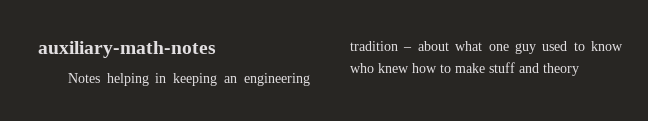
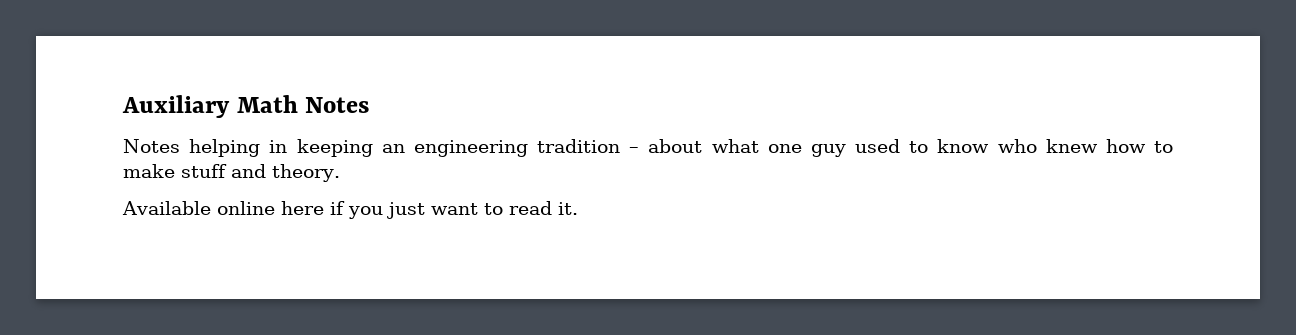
- auxiliary-math-notes
+ Auxiliary Math Notes
- Notes helping in keeping an engineering tradition – about what one guy used to know who knew how to make stuff and theory
+ Notes helping in keeping an engineering tradition – about what one guy used to know who knew how to make stuff and theory.
+ Available online here if you just want to read it.

